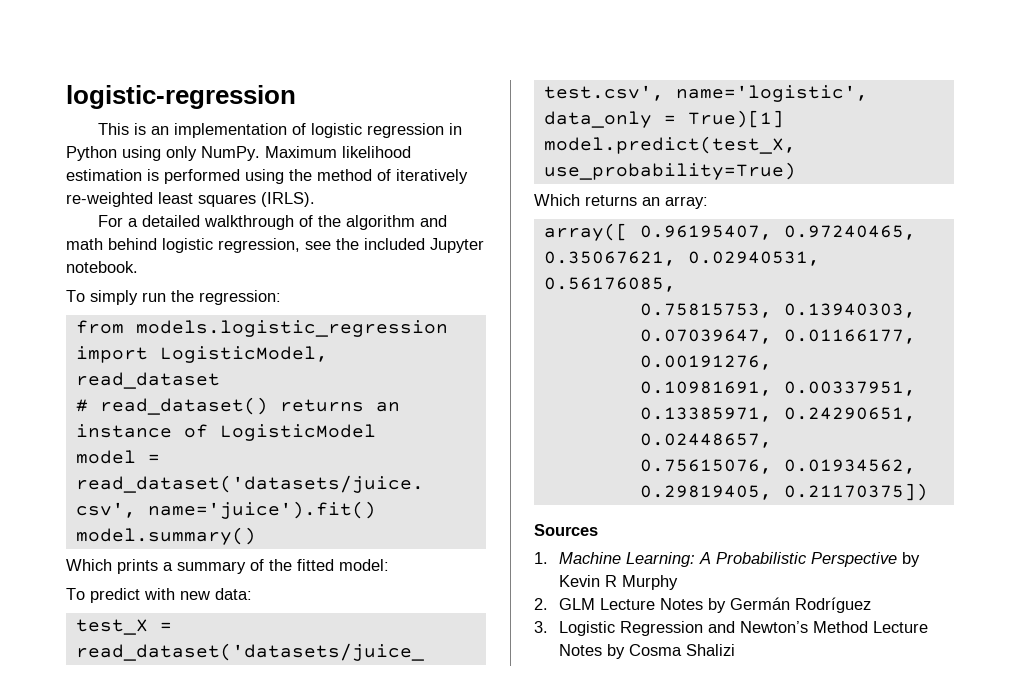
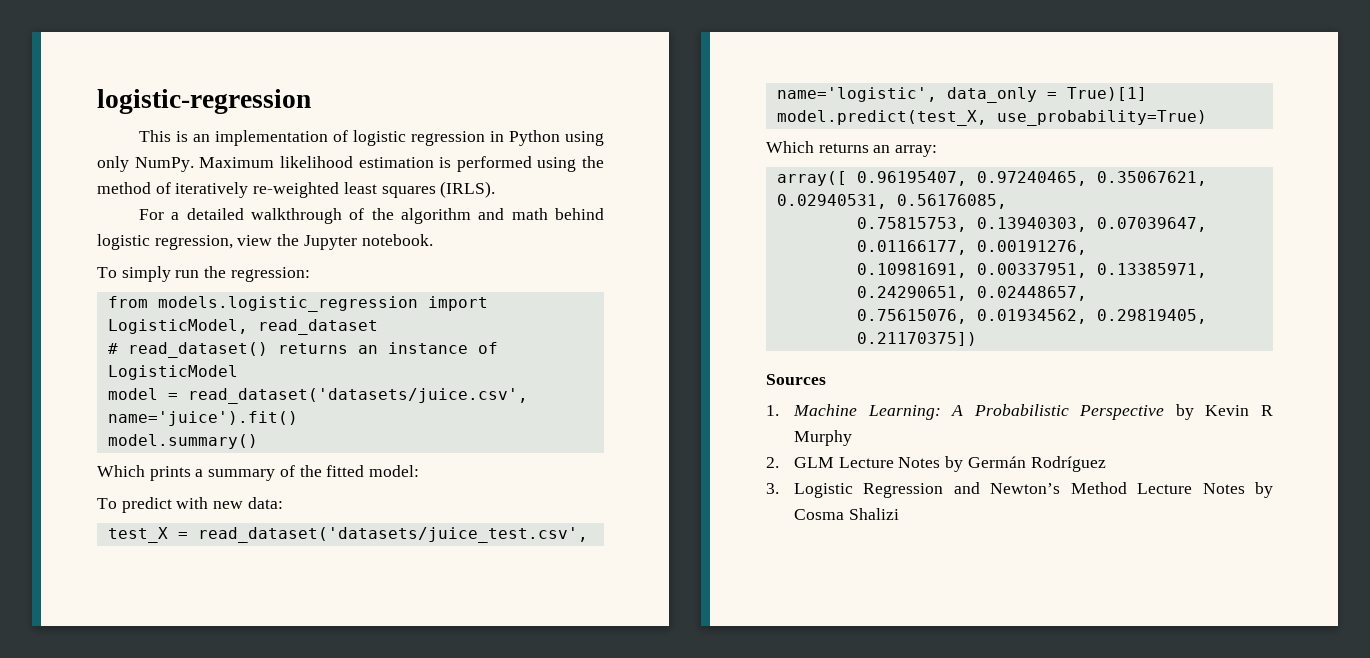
- For a detailed walkthrough of the algorithm and math behind logistic regression, see the included Jupyter notebook.
+ For a detailed walkthrough of the algorithm and math behind logistic regression, view the Jupyter notebook.

